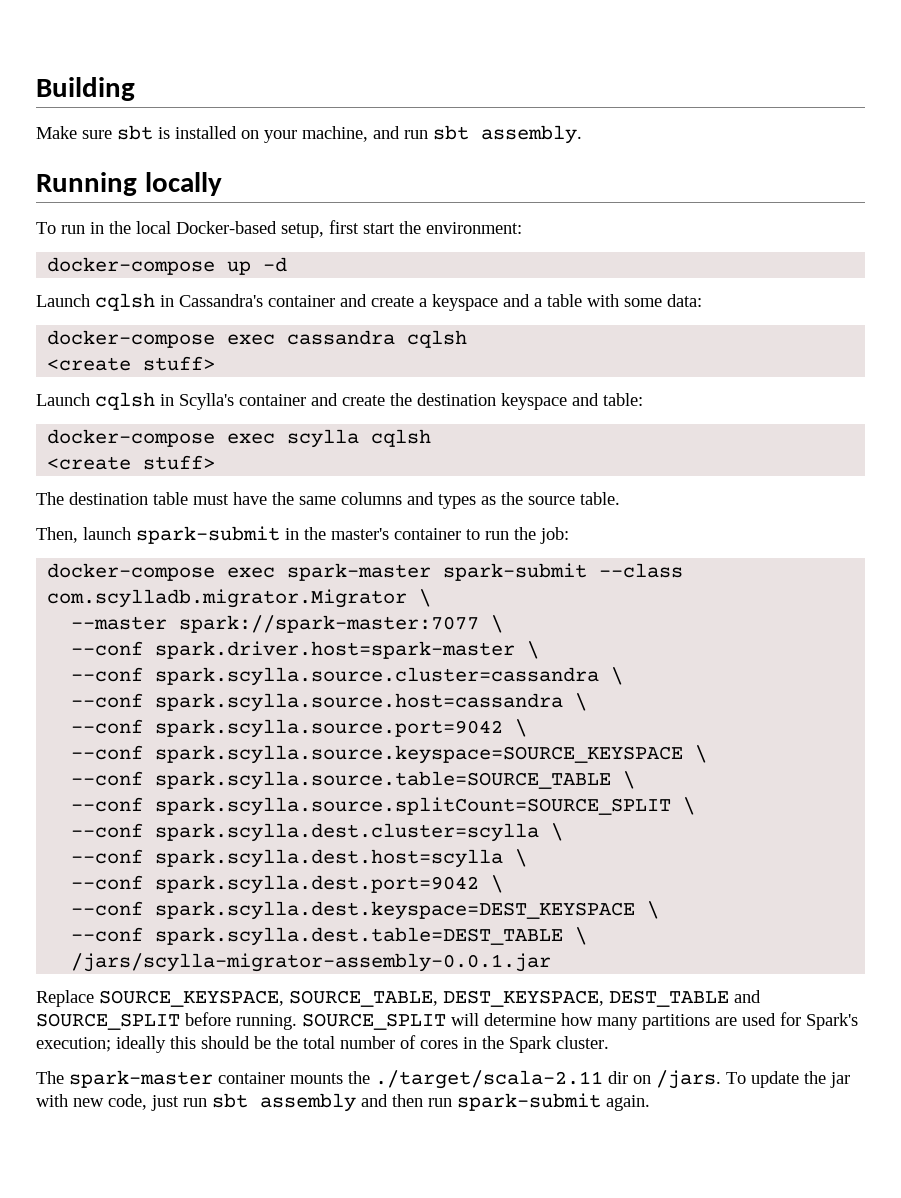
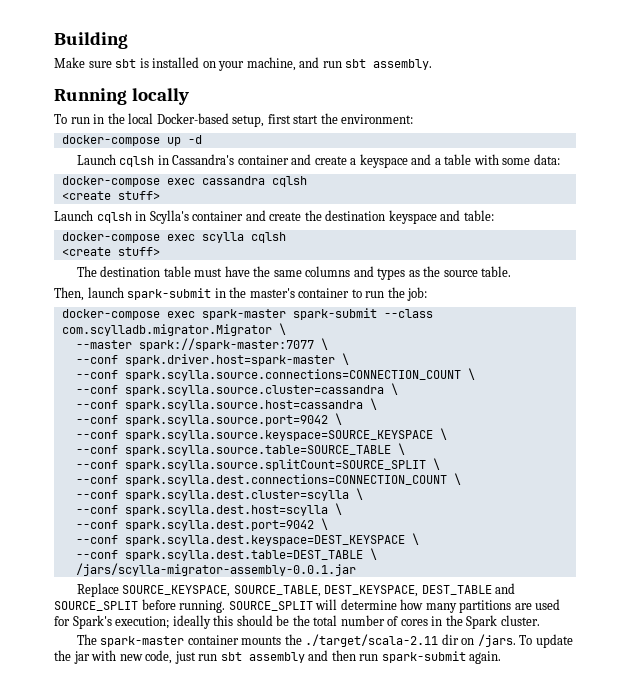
+ --conf spark.scylla.source.connections=CONNECTION_COUNT \
+ --conf spark.scylla.dest.connections=CONNECTION_COUNT \

